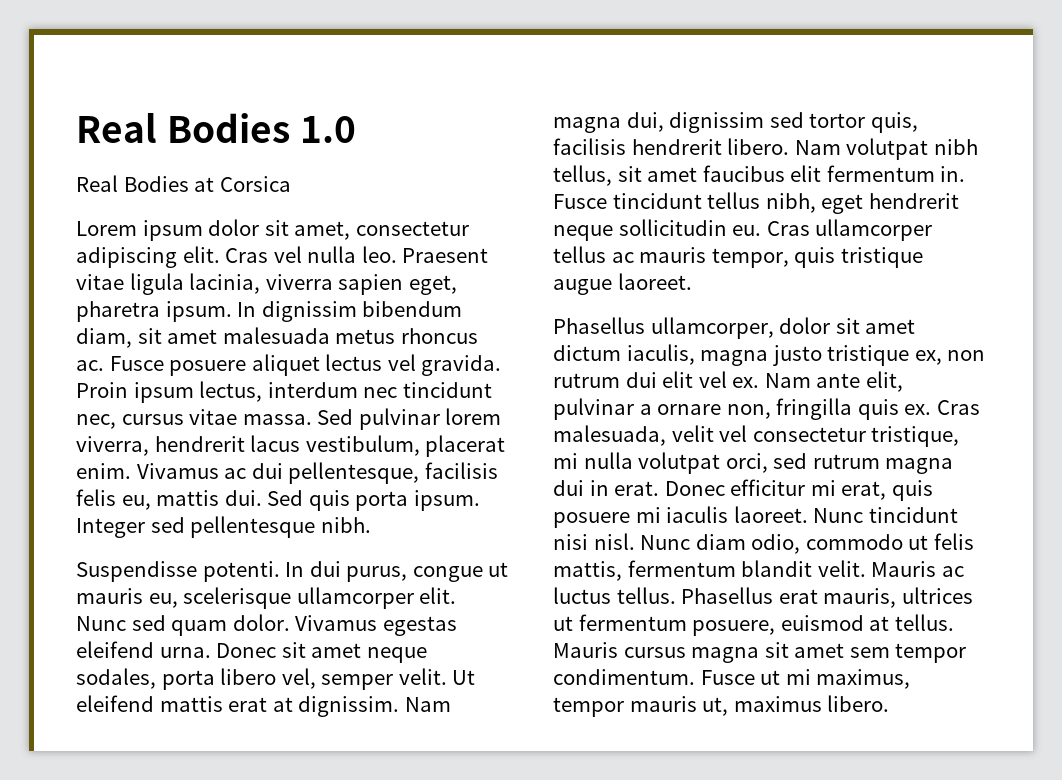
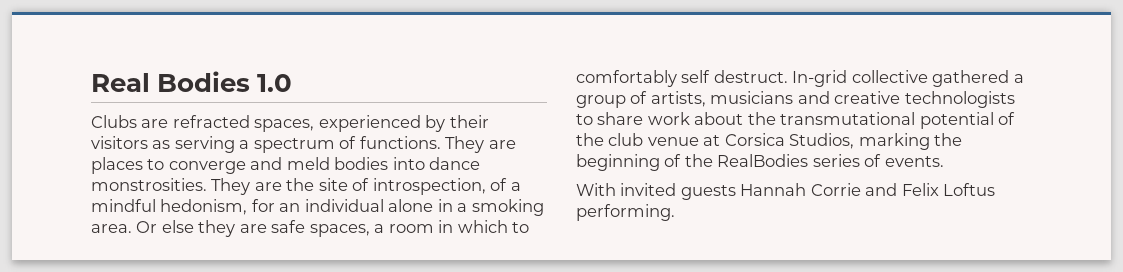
- Real Bodies at Corsica
- Lorem ipsum dolor sit amet, consectetur adipiscing elit. Cras vel nulla leo. Praesent vitae ligula lacinia, viverra sapien eget, pharetra ipsum. In dignissim bibendum diam, sit amet malesuada metus rhoncus ac. Fusce posuere aliquet lectus vel gravida. Proin ipsum lectus, interdum nec tincidunt nec, cursus vitae massa. Sed pulvinar lorem viverra, hendrerit lacus vestibulum, placerat enim. Vivamus ac dui pellentesque, facilisis felis eu, mattis dui. Sed quis porta ipsum. Integer sed pellentesque nibh.
- Suspendisse potenti. In dui purus, congue ut mauris eu, scelerisque ullamcorper elit. Nunc sed quam dolor. Vivamus egestas eleifend urna. Donec sit amet neque sodales, porta libero vel, semper velit. Ut eleifend mattis erat at dignissim. Nam magna dui, dignissim sed tortor quis, facilisis hendrerit libero. Nam volutpat nibh tellus, sit amet faucibus elit fermentum in. Fusce tincidunt tellus nibh, eget hendrerit neque sollicitudin eu. Cras ullamcorper tellus ac mauris tempor, quis tristique augue laoreet.
- Phasellus ullamcorper, dolor sit amet dictum iaculis, magna justo tristique ex, non rutrum dui elit vel ex. Nam ante elit, pulvinar a ornare non, fringilla quis ex. Cras malesuada, velit vel consectetur tristique, mi nulla volutpat orci, sed rutrum magna dui in erat. Donec efficitur mi erat, quis posuere mi iaculis laoreet. Nunc tincidunt nisi nisl. Nunc diam odio, commodo ut felis mattis, fermentum blandit velit. Mauris ac luctus tellus. Phasellus erat mauris, ultrices ut fermentum posuere, euismod at tellus. Mauris cursus magna sit amet sem tempor condimentum. Fusce ut mi maximus, tempor mauris ut, maximus libero.
+ Clubs are refracted spaces, experienced by their visitors as serving a spectrum of functions. They are places to converge and meld bodies into dance monstrosities. They are the site of introspection, of a mindful hedonism, for an individual alone in a smoking area. Or else they are safe spaces, a room in which to comfortably self destruct. In-grid collective gathered a group of artists, musicians and creative technologists to share work about the transmutational potential of the club venue at Corsica Studios, marking the beginning of the RealBodies series of events.
+ With invited guests Hannah Corrie and Felix Loftus performing.

